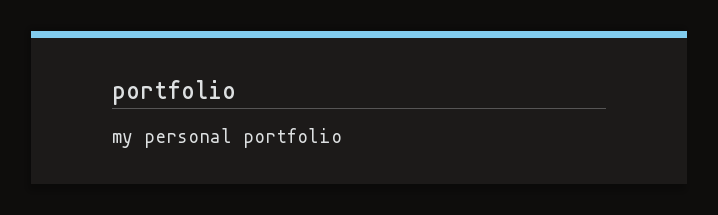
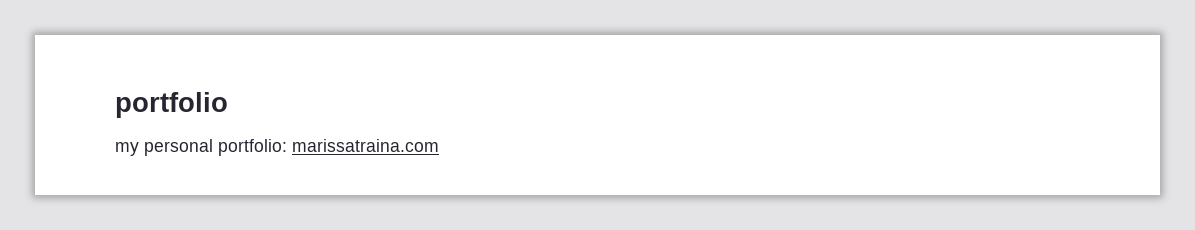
- my personal portfolio
+ my personal portfolio: marissatraina.com

